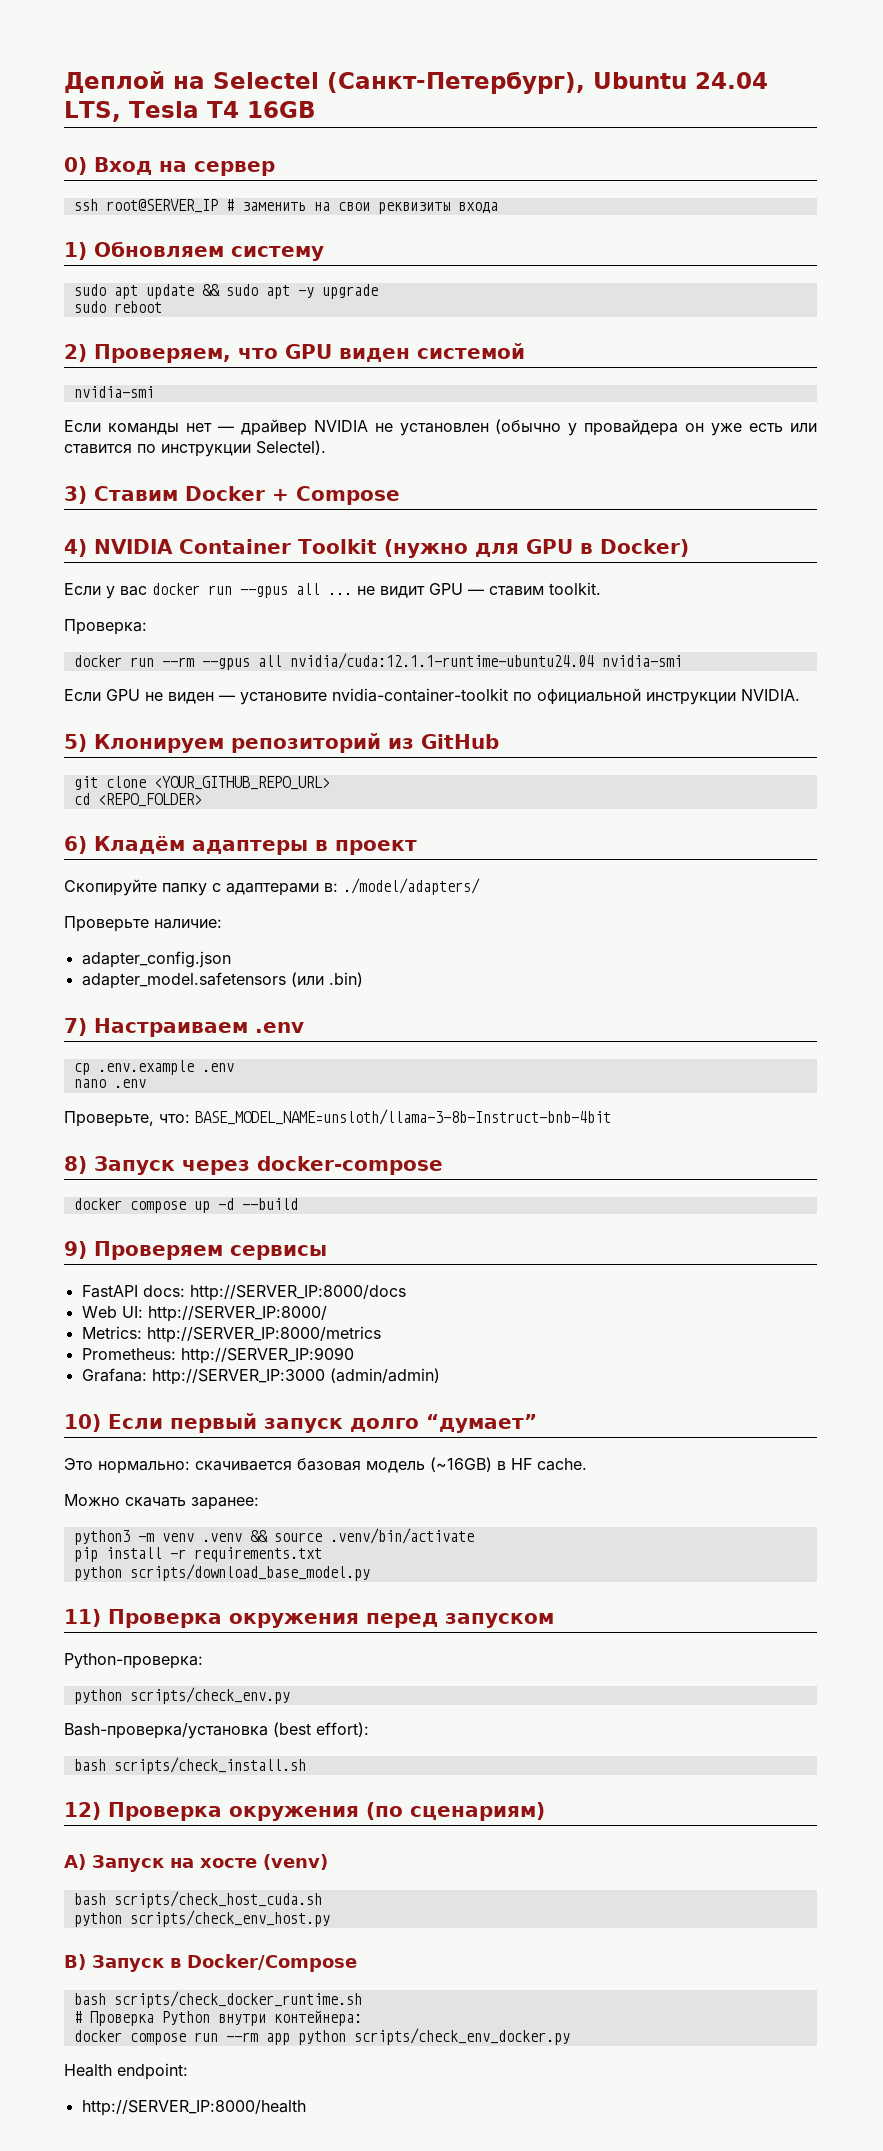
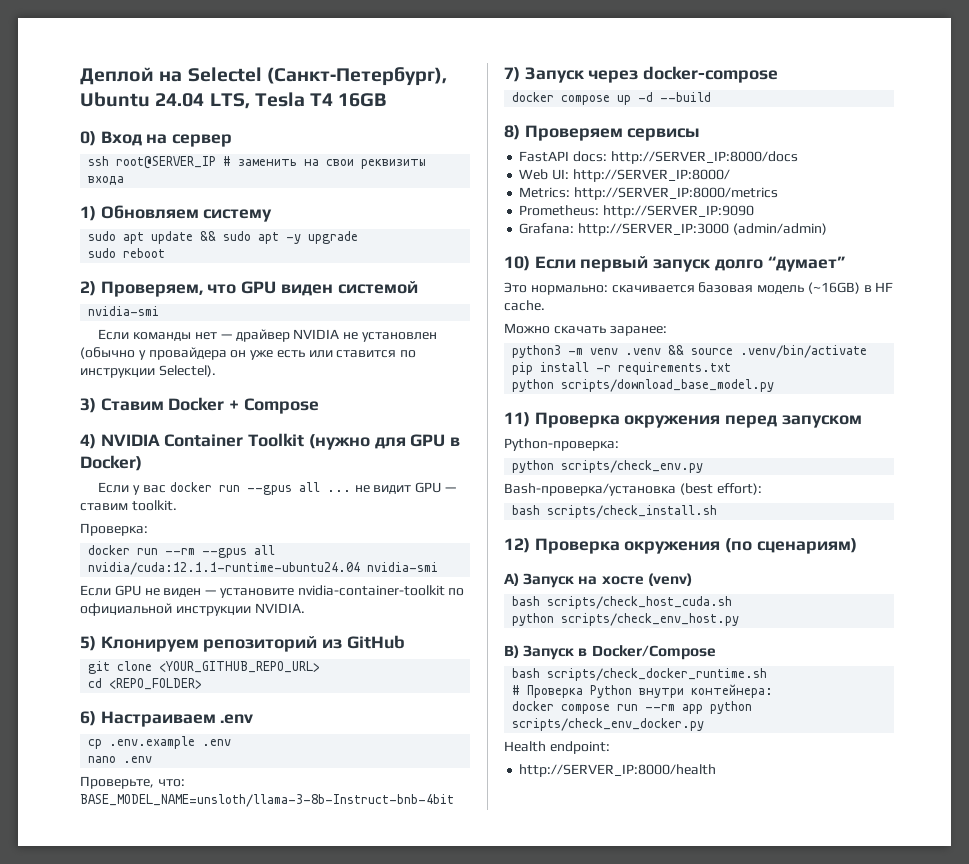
- 6) Кладём адаптеры в проект
- Скопируйте папку с адаптерами в: ./model/adapters/
- Проверьте наличие:
- adapter_config.json
- adapter_model.safetensors (или .bin)
- 7) Настраиваем .env
+ 6) Настраиваем .env
- 8) Запуск через docker-compose
+ 7) Запуск через docker-compose
- 9) Проверяем сервисы
+ 8) Проверяем сервисы

